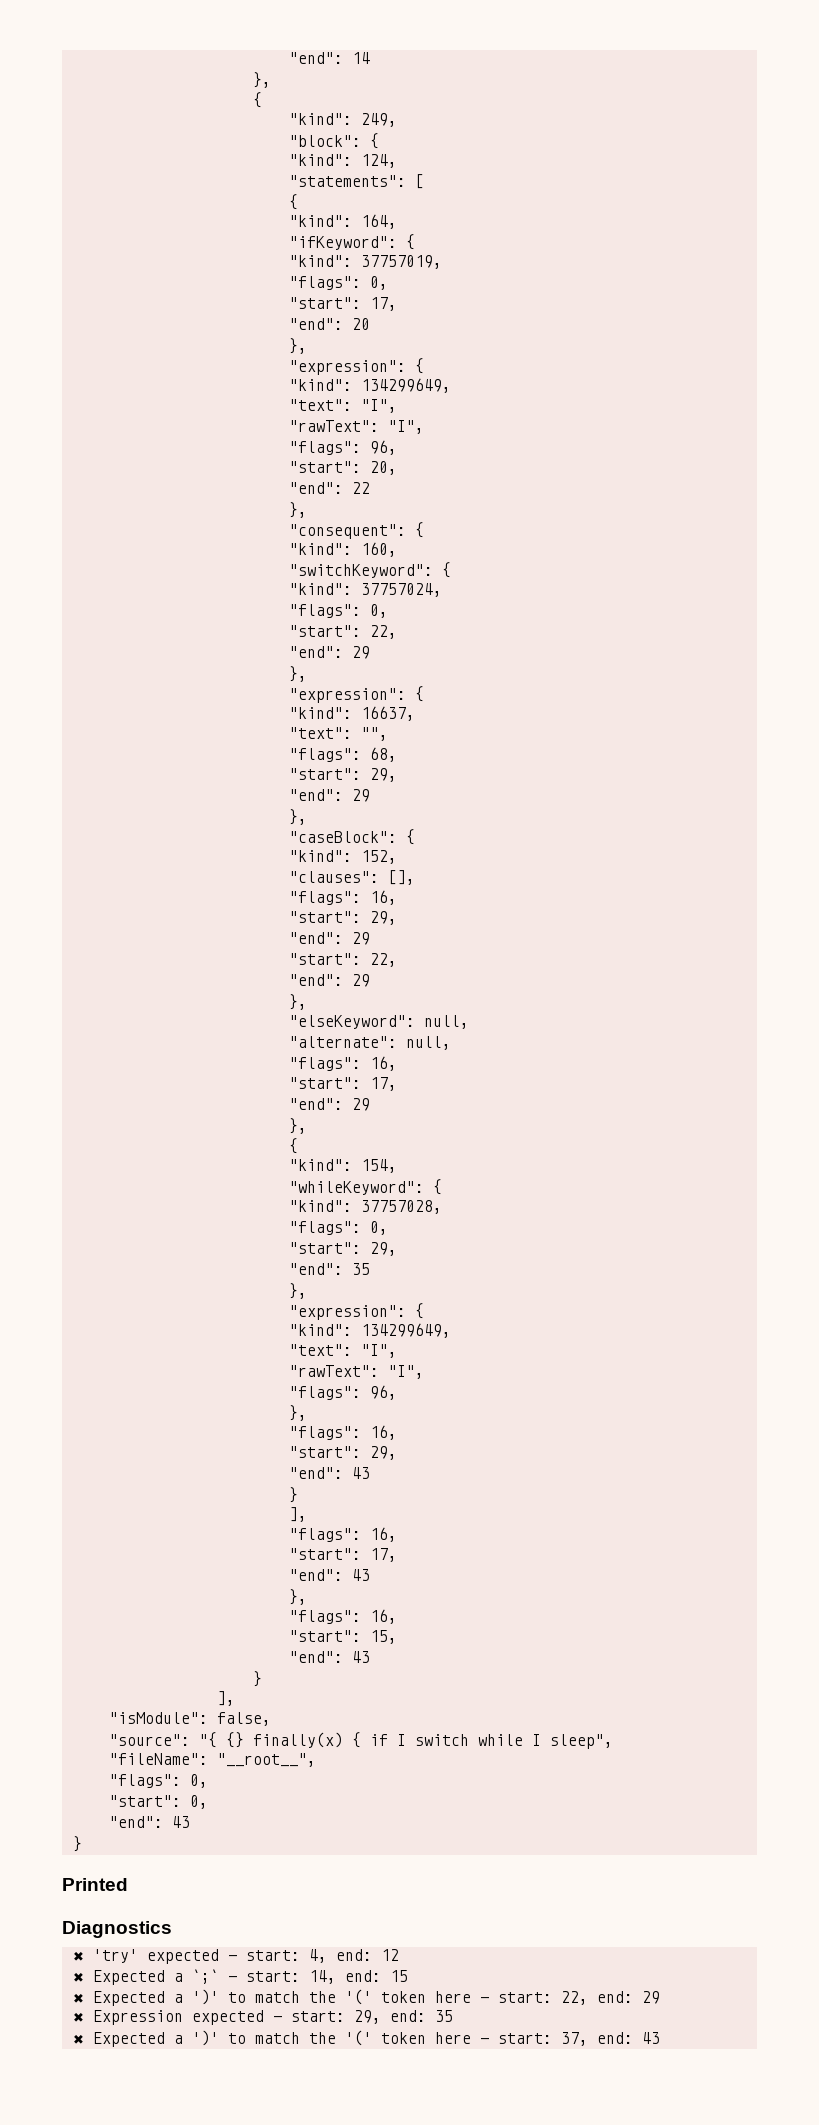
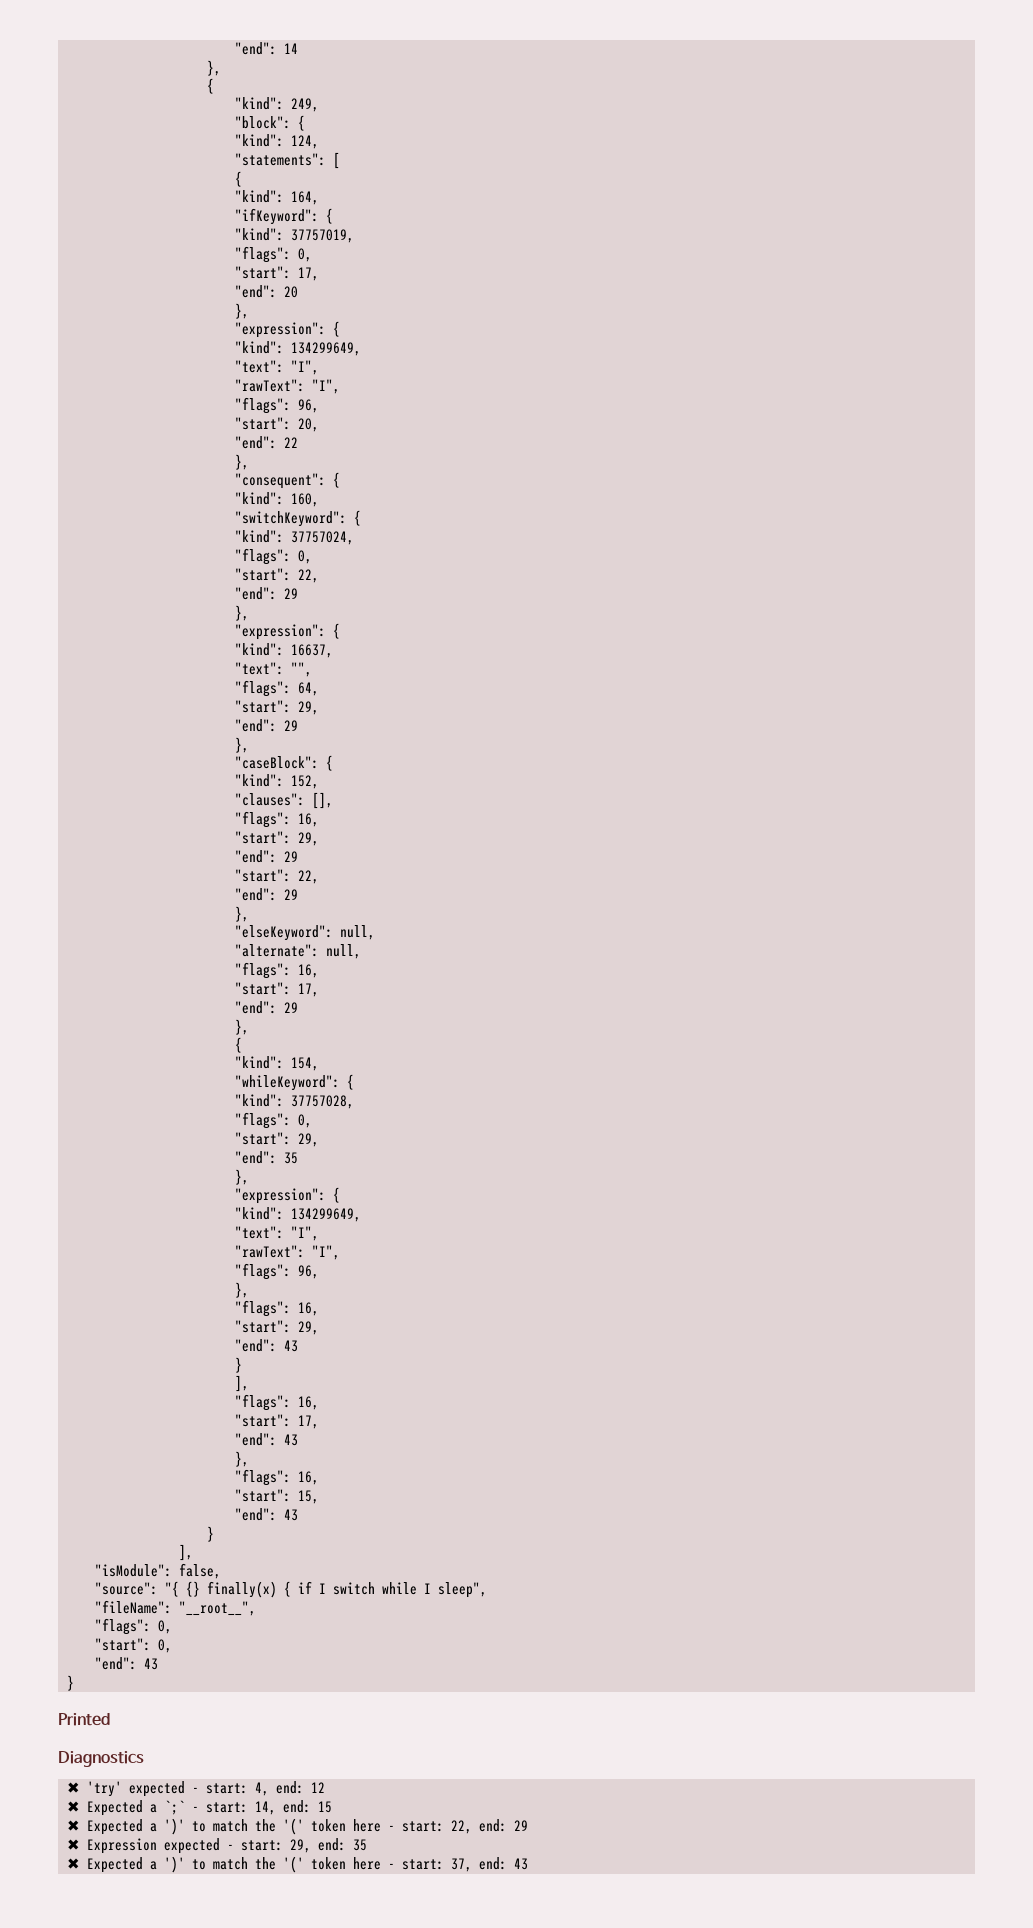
- "flags": 68,
+ "flags": 64,

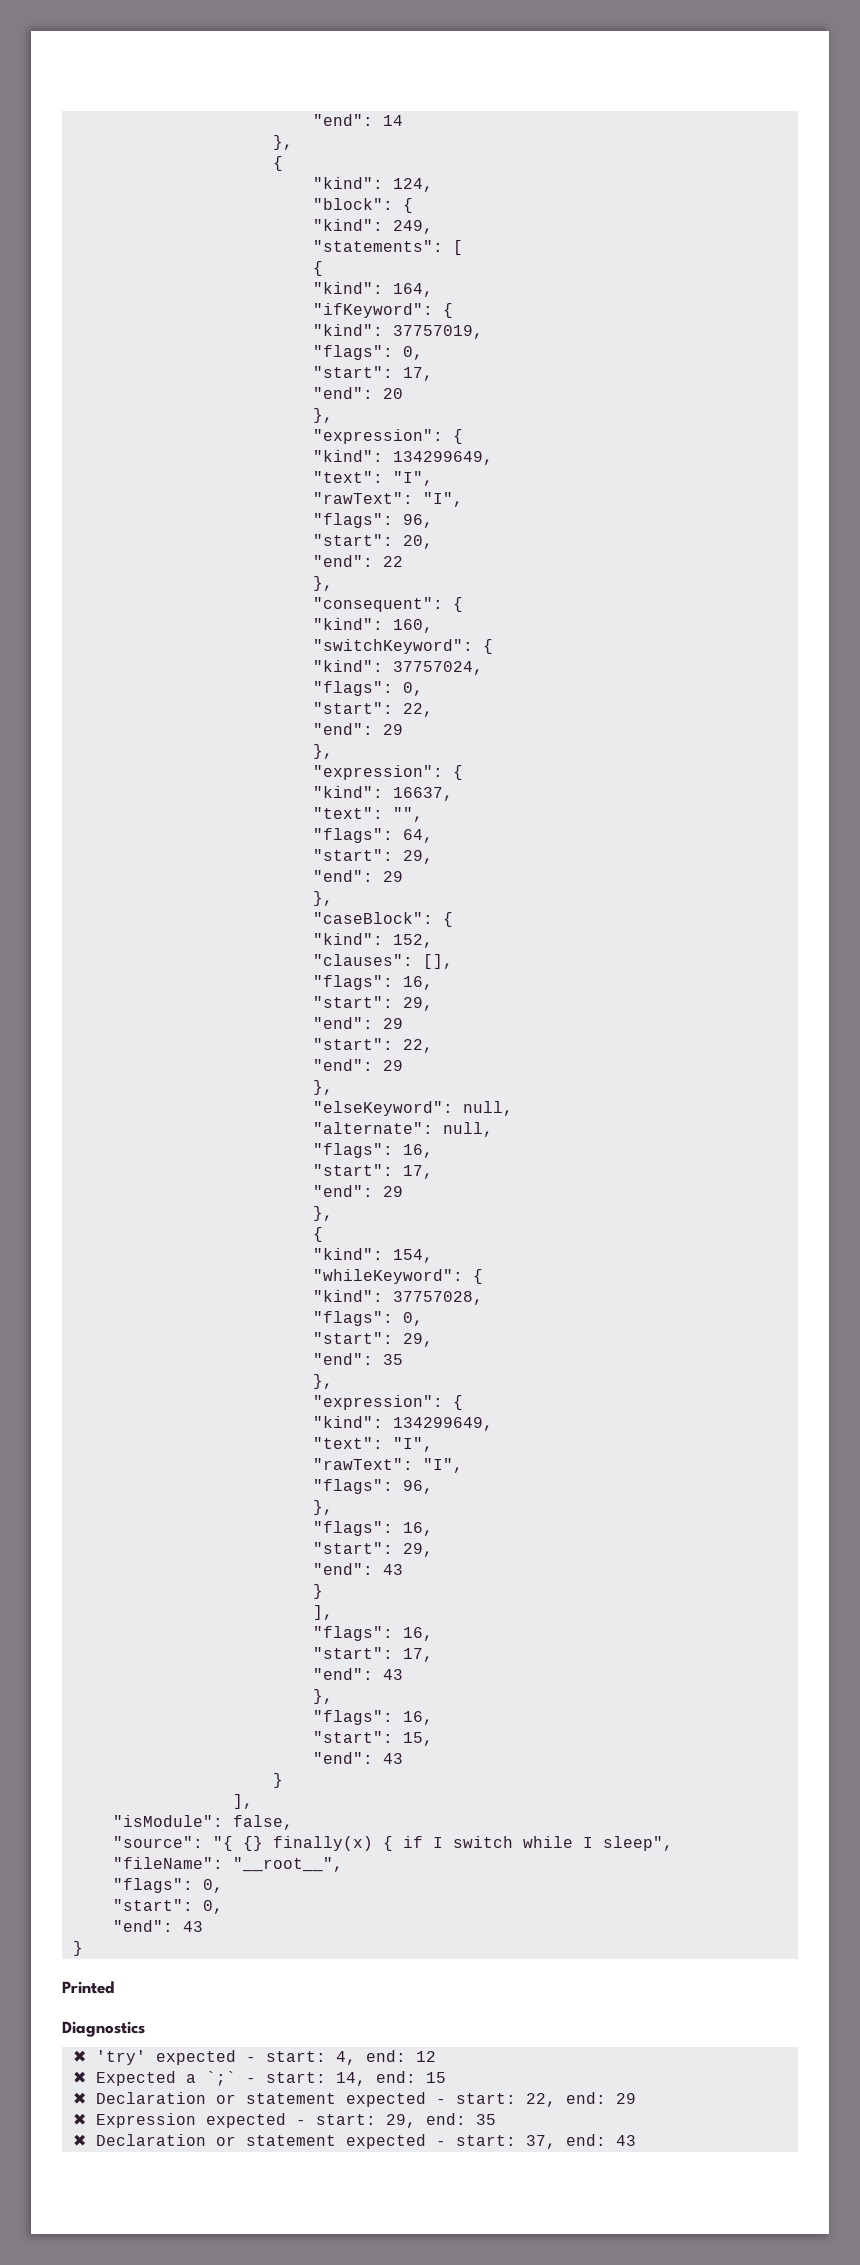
- "kind": 249,
+ "kind": 124,
- "kind": 124,
+ "kind": 249,
- ✖ Expected a ')' to match the '(' token here - start: 22, end: 29
+ ✖ Declaration or statement expected - start: 22, end: 29
- ✖ Expected a ')' to match the '(' token here - start: 37, end: 43
+ ✖ Declaration or statement expected - start: 37, end: 43

